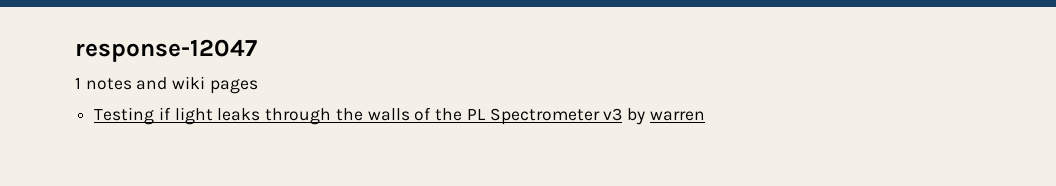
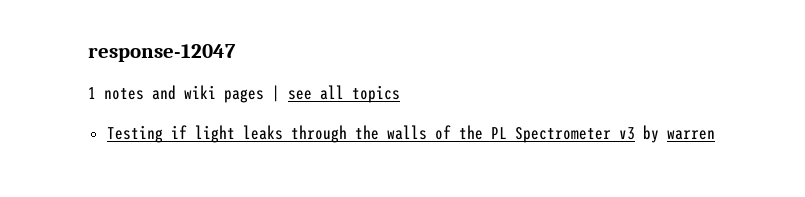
- 1 notes and wiki pages
+ 1 notes and wiki pages | see all topics

